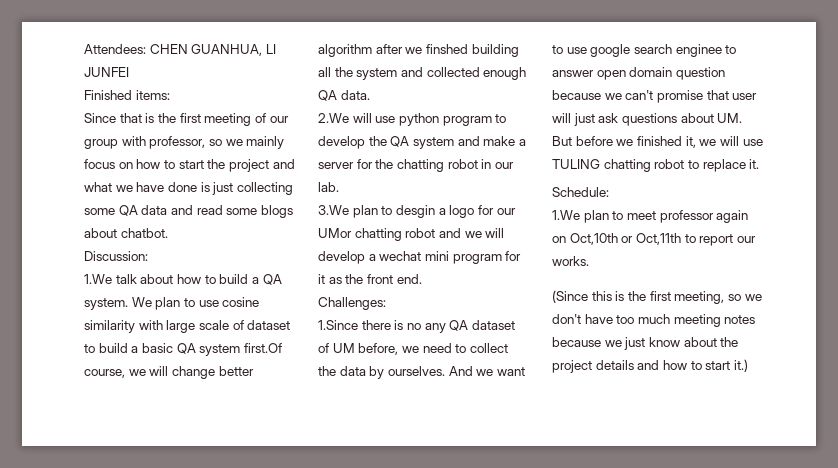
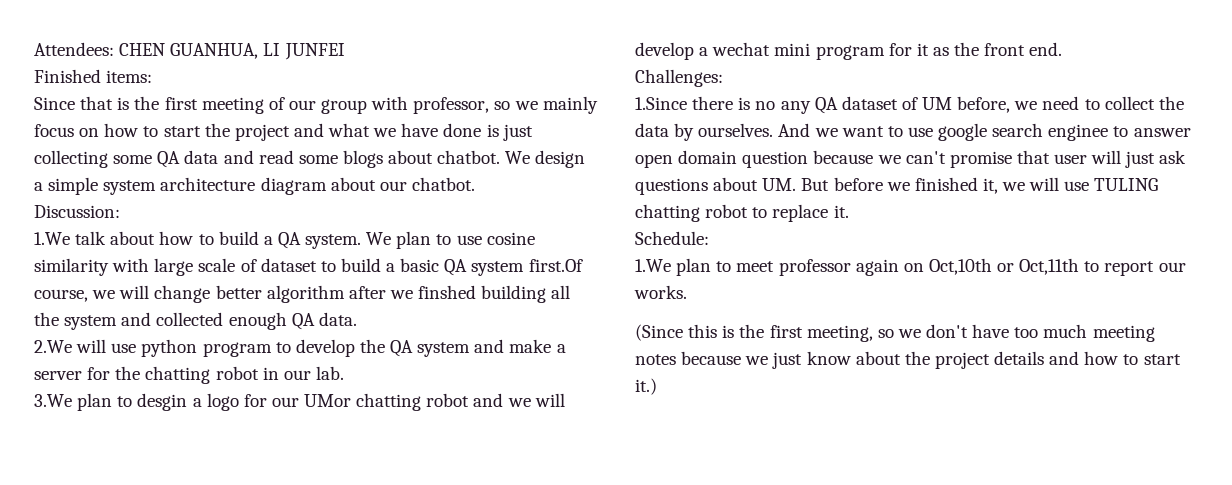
+ We design a simple system architecture diagram about our chatbot.

